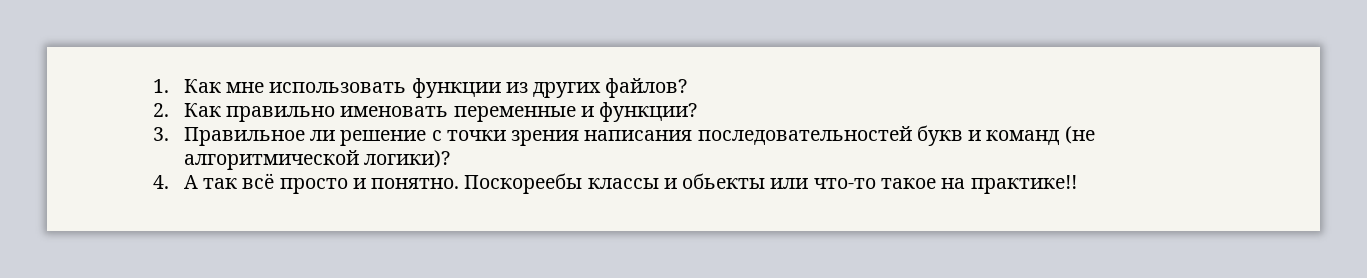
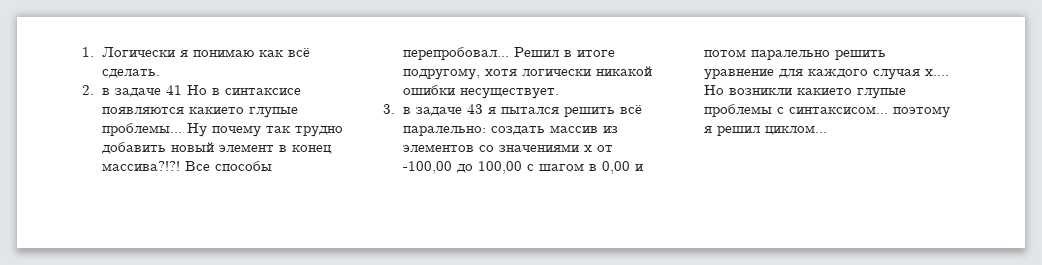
- 1. Как мне использовать функции из других файлов?
- 2. Как правильно именовать переменные и функции?
- 3. Правильное ли решение с точки зрения написания последовательностей букв и команд (не алгоритмической логики)?
- 4. А так всё просто и понятно. Поскореебы классы и обьекты или что-то такое на практике!!
+ 1. Логически я понимаю как всё сделать.
+ 2. в задаче 41 Но в синтаксисе появляются какието глупые проблемы... Ну почему так трудно добавить новый элемент в конец массива?!?! Все способы перепробовал... Решил в итоге подругому, хотя логически никакой ошибки несуществует.
+ 3. в задаче 43 я пытался решить всё паралельно: создать массив из элементов со значениями х от -100,00 до 100,00 с шагом в 0,00 и потом паралельно решить уравнение для каждого случая х.... Но возникли какието глупые проблемы с синтаксисом... поэтому я решил циклом...

